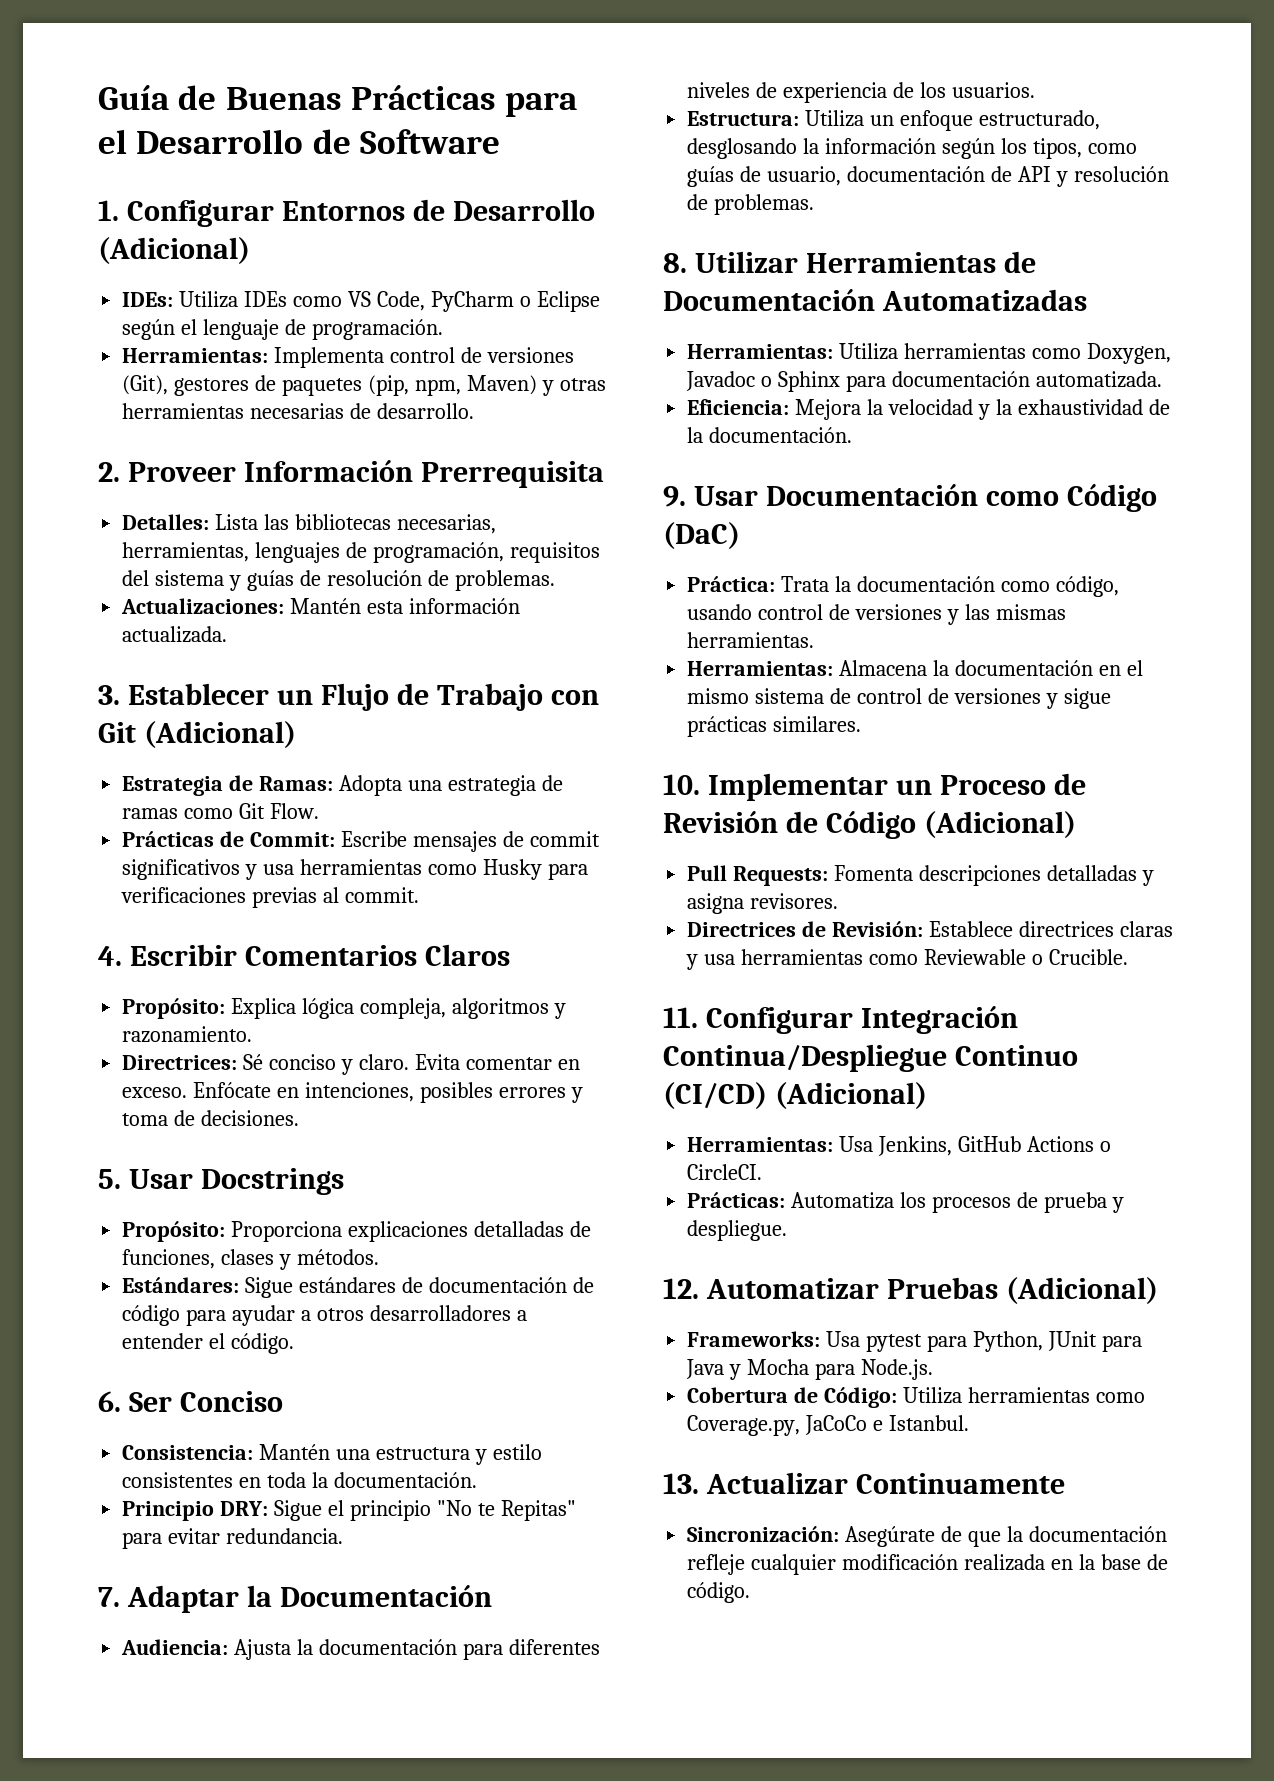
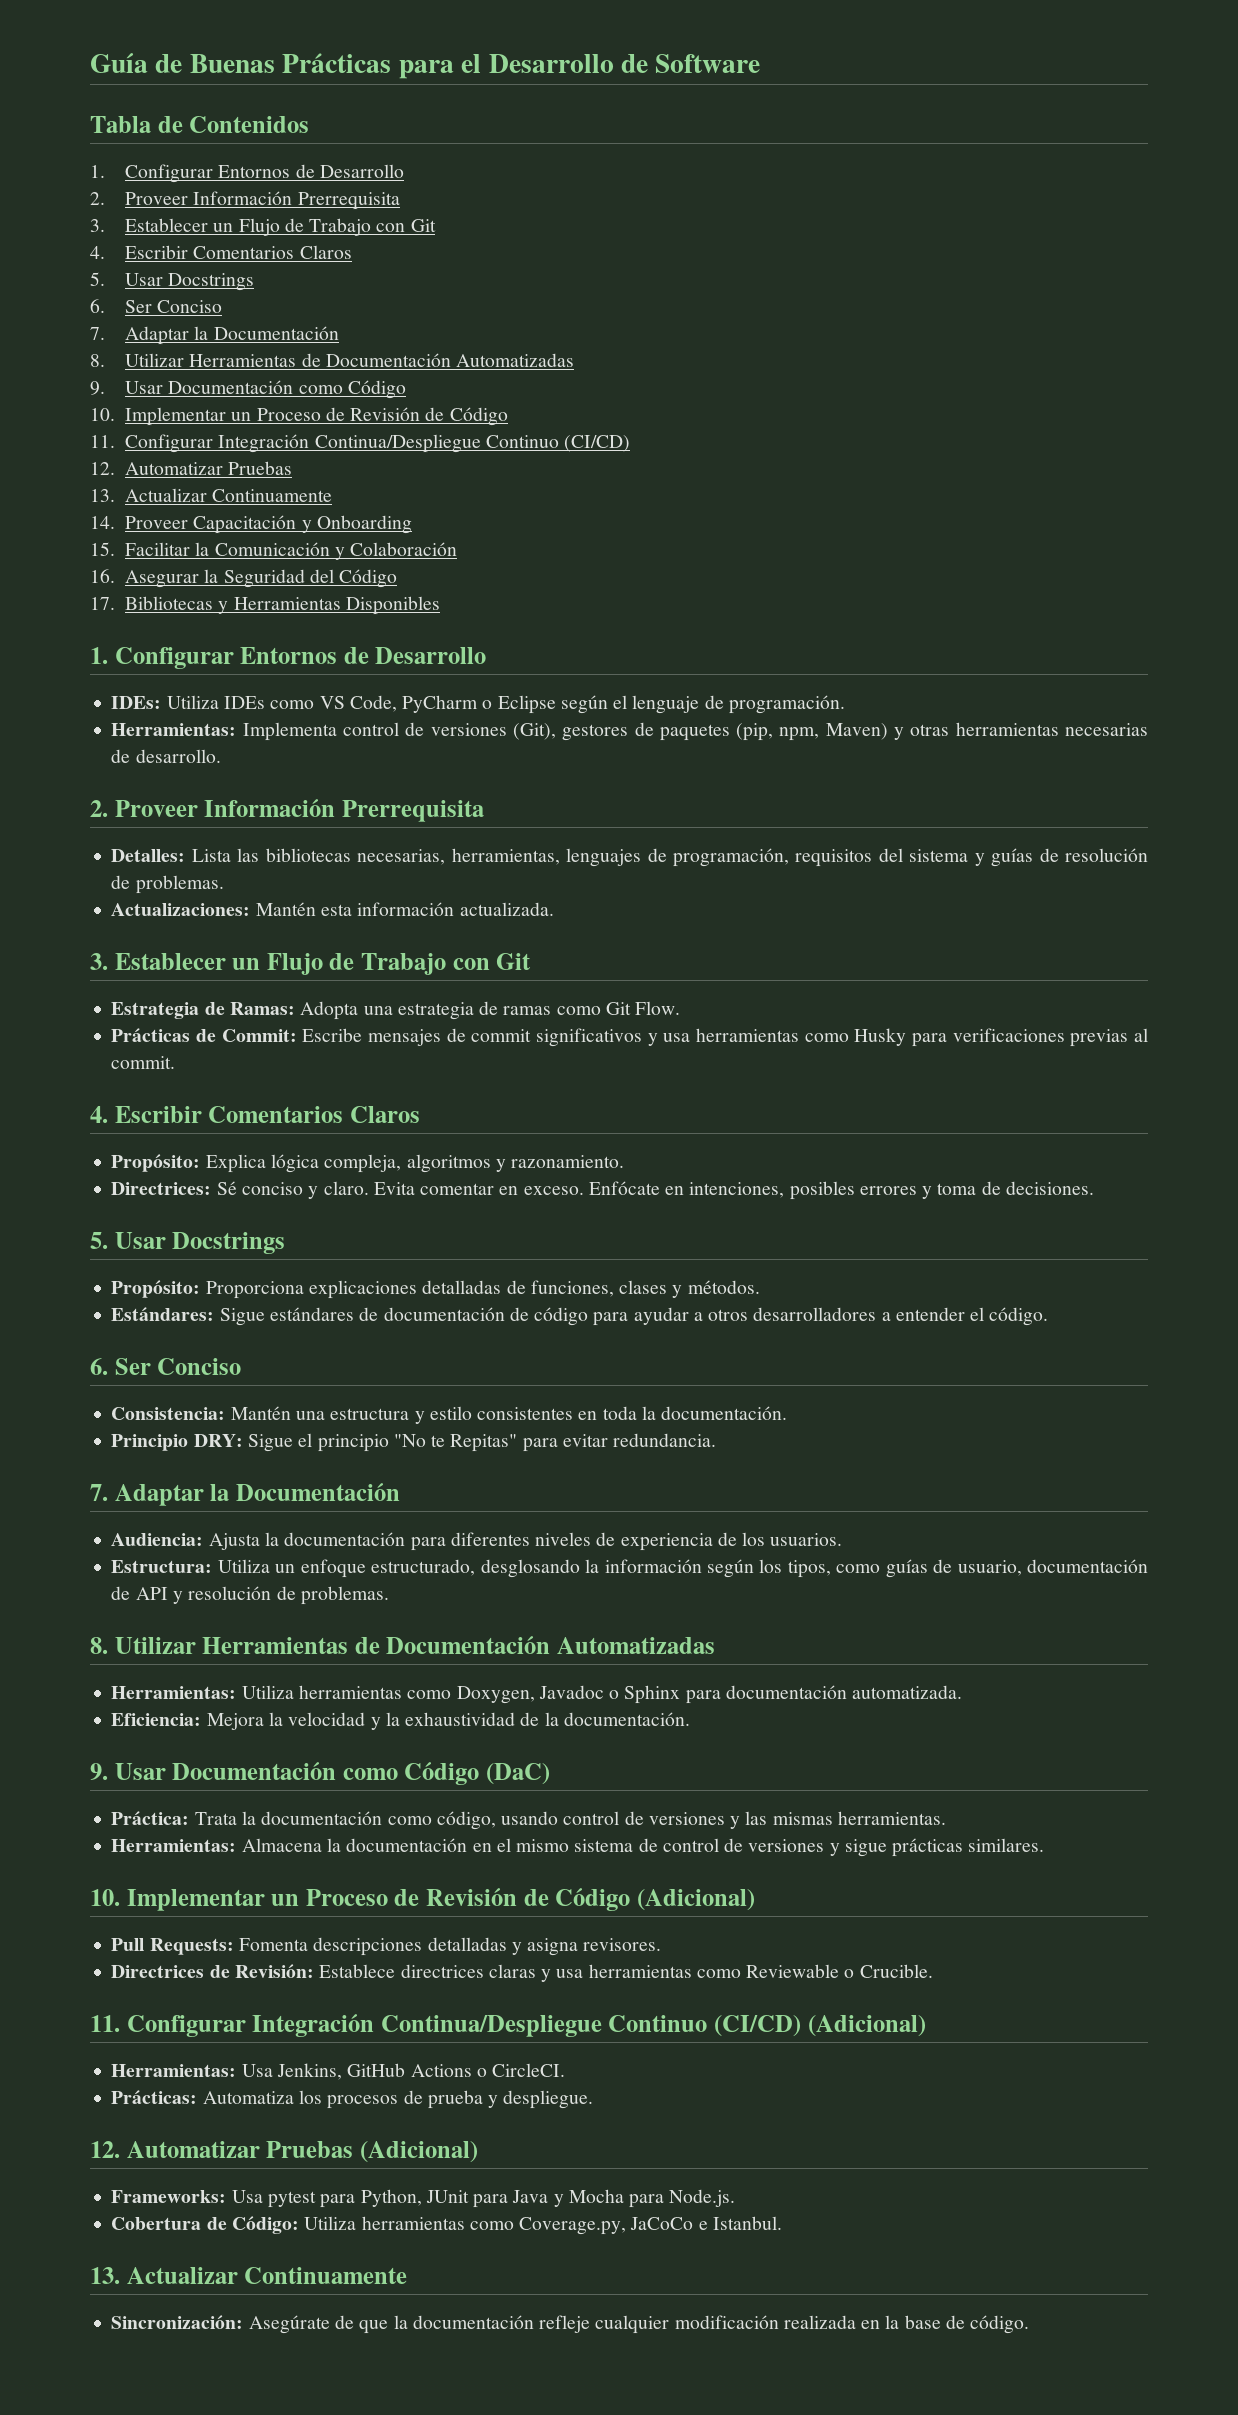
- 1. Configurar Entornos de Desarrollo (Adicional)
+ Tabla de Contenidos
+ 1. Configurar Entornos de Desarrollo
+ 2. Proveer Información Prerrequisita
+ 3. Establecer un Flujo de Trabajo con Git
+ 4. Escribir Comentarios Claros
+ 5. Usar Docstrings
+ 6. Ser Conciso
+ 7. Adaptar la Documentación
+ 8. Utilizar Herramientas de Documentación Automatizadas
+ 9. Usar Documentación como Código
+ 10. Implementar un Proceso de Revisión de Código
+ 11. Configurar Integración Continua/Despliegue Continuo (CI/CD)
+ 12. Automatizar Pruebas
+ 13. Actualizar Continuamente
+ 14. Proveer Capacitación y Onboarding
+ 15. Facilitar la Comunicación y Colaboración
+ 16. Asegurar la Seguridad del Código
+ 17. Bibliotecas y Herramientas Disponibles
+ 1. Configurar Entornos de Desarrollo
  Actualizaciones: Mantén esta información actualizada.
- 3. Establecer un Flujo de Trabajo con Git (Adicional)
+ 3. Establecer un Flujo de Trabajo con Git

